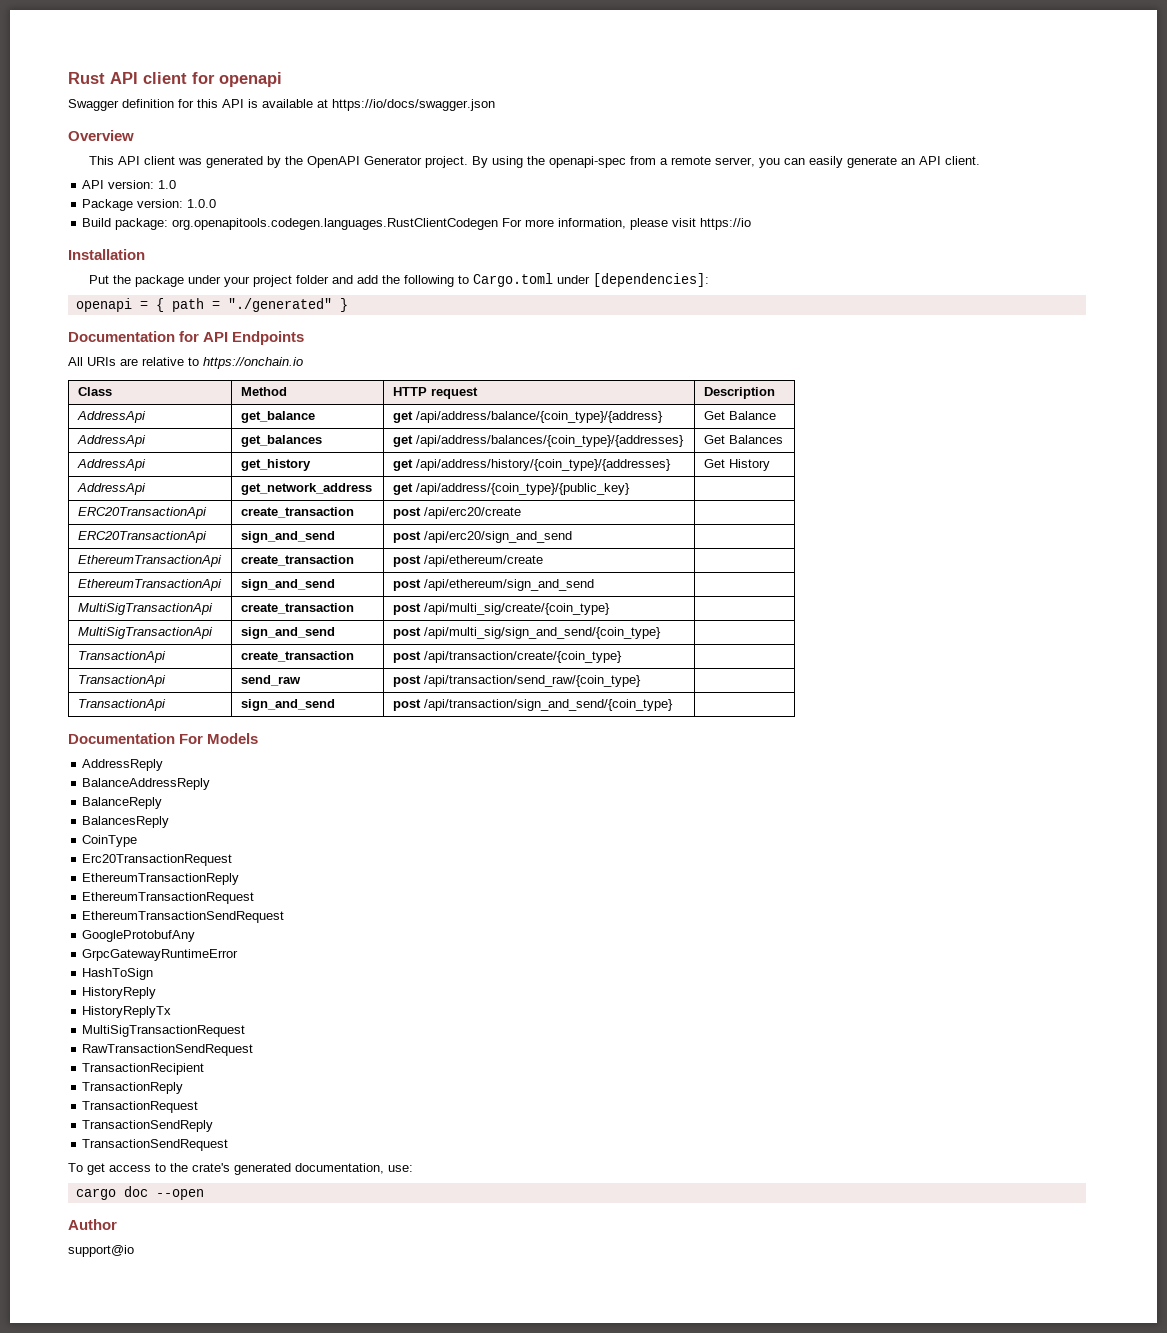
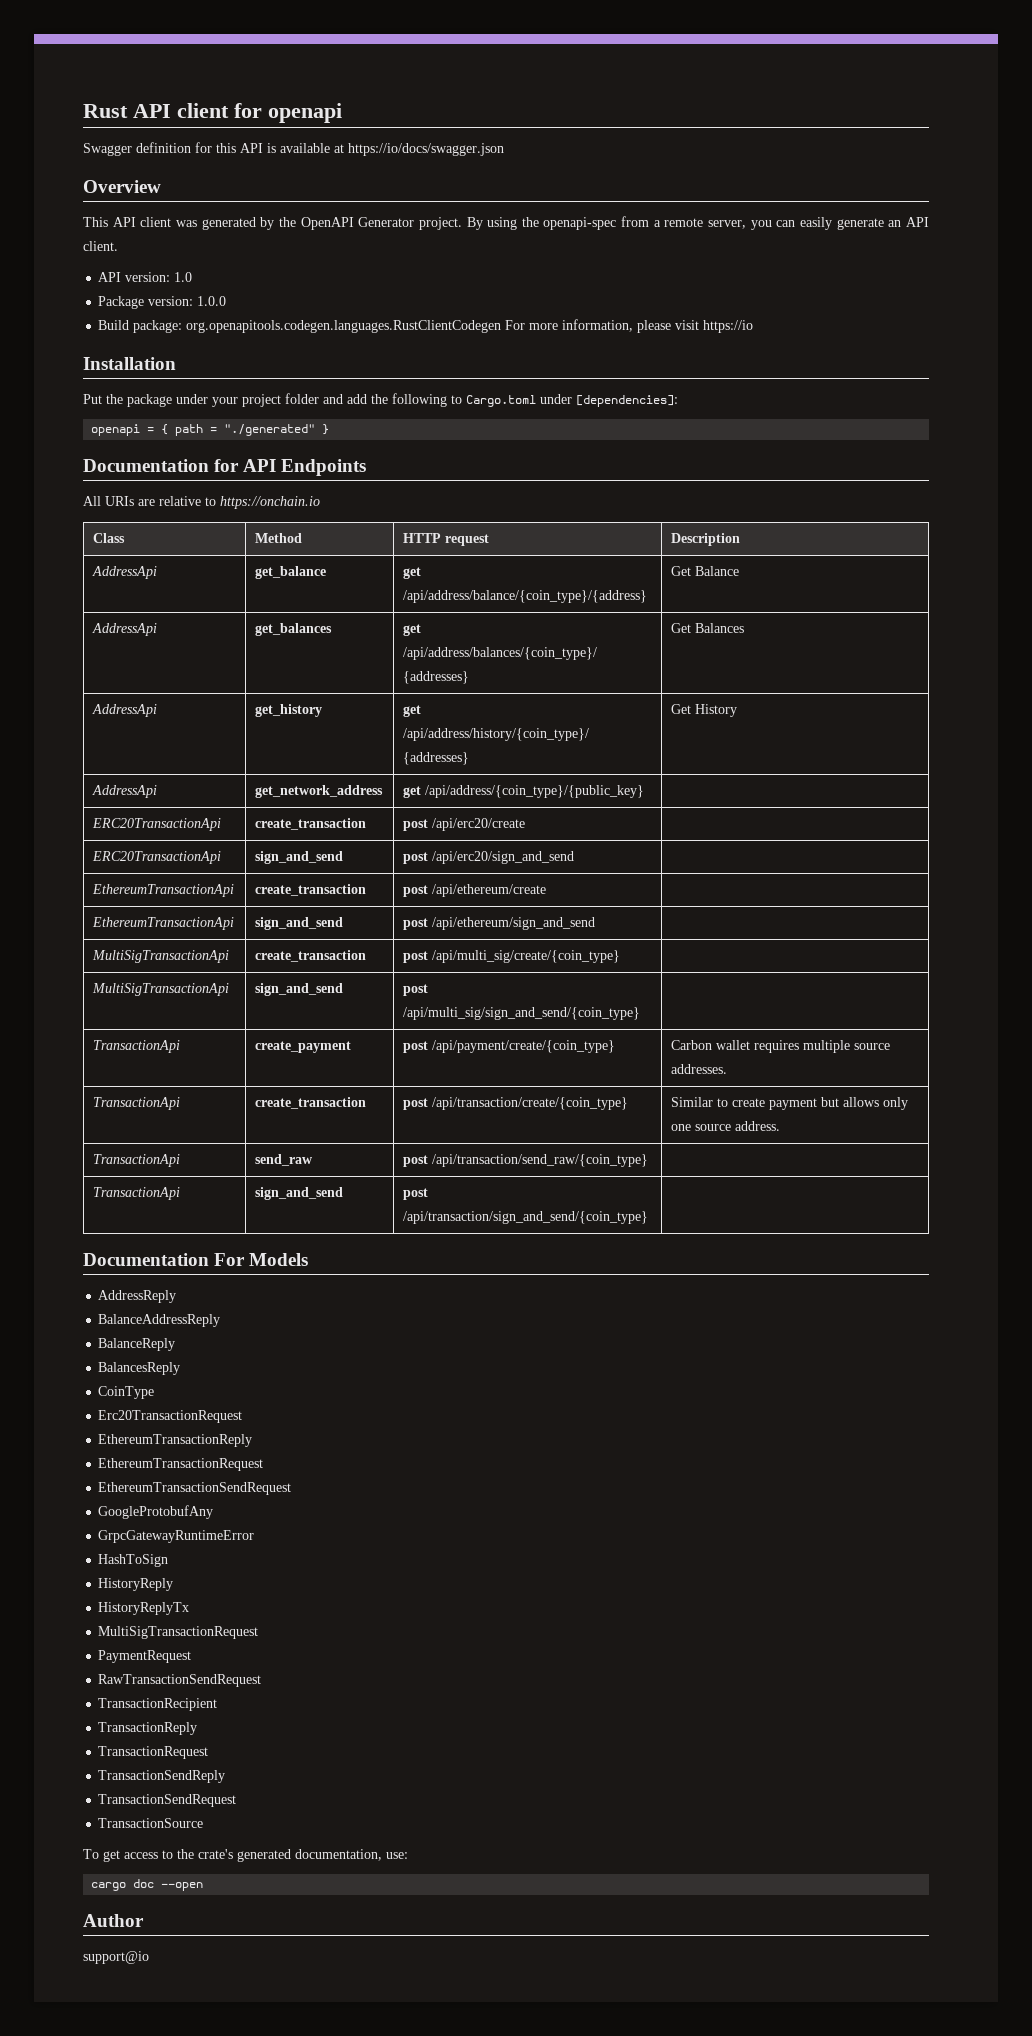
- TransactionApi | create_transaction | post /api/transaction/create/{coin_type} |
+ TransactionApi | create_payment | post /api/payment/create/{coin_type} | Carbon wallet requires multiple source addresses.
+ TransactionApi | create_transaction | post /api/transaction/create/{coin_type} | Similar to create payment but allows only one source address.
+ PaymentRequest
+ TransactionSource

